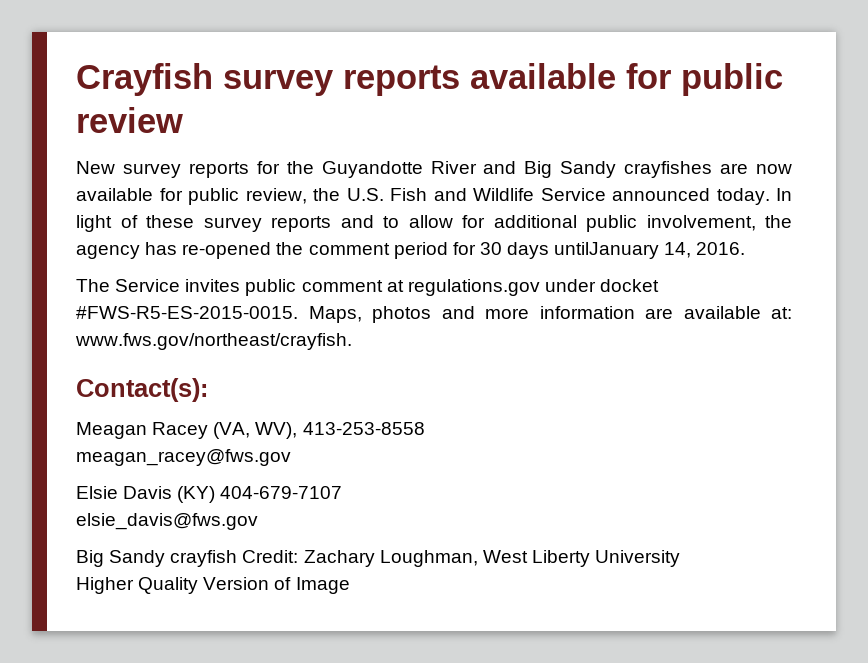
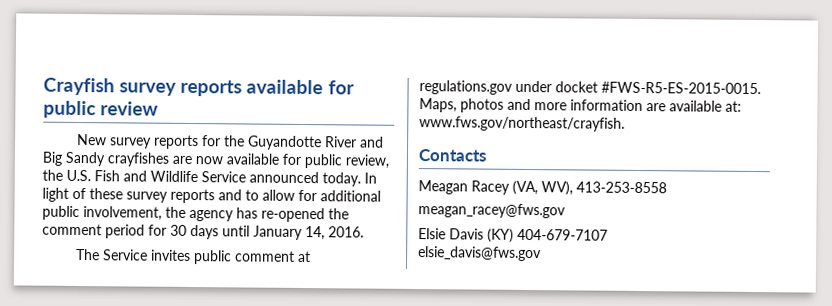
- In light of these survey reports and to allow for additional public involvement, the agency has re-opened the comment period for 30 days untilJanuary 14, 2016.
+ In light of these survey reports and to allow for additional public involvement, the agency has re-opened the comment period for 30 days until January 14, 2016.
- Contact(s):
+ Contacts
- Big Sandy crayfish Credit: Zachary Loughman, West Liberty University
- Higher Quality Version of Image

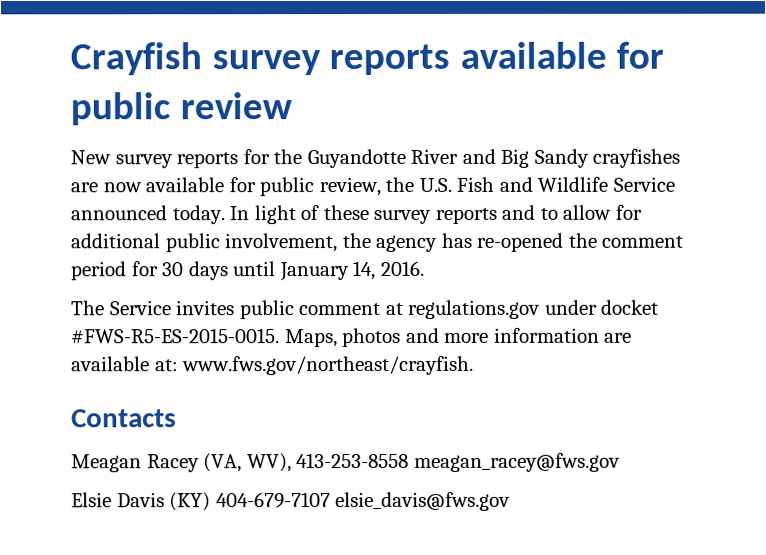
- Meagan Racey (VA, WV), 413-253-8558
- meagan_racey@fws.gov
+ Meagan Racey (VA, WV), 413-253-8558 meagan_racey@fws.gov
- Elsie Davis (KY) 404-679-7107
- elsie_davis@fws.gov
+ Elsie Davis (KY) 404-679-7107 elsie_davis@fws.gov

